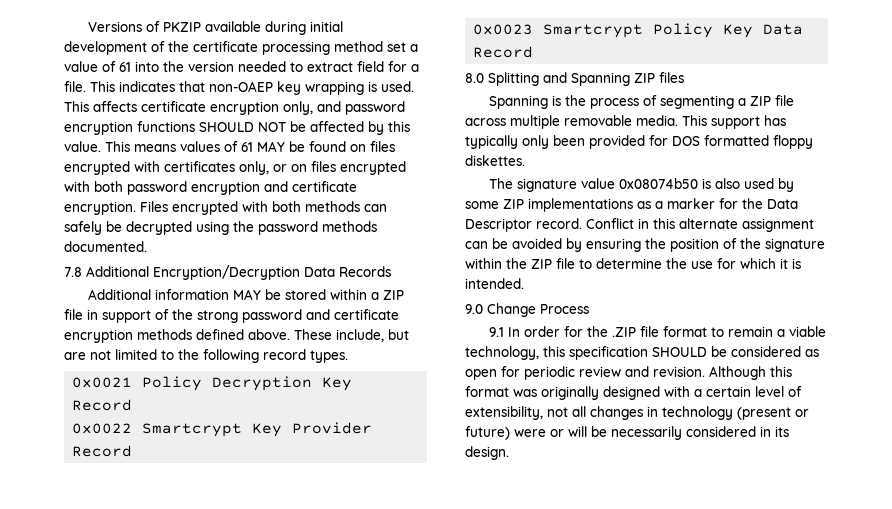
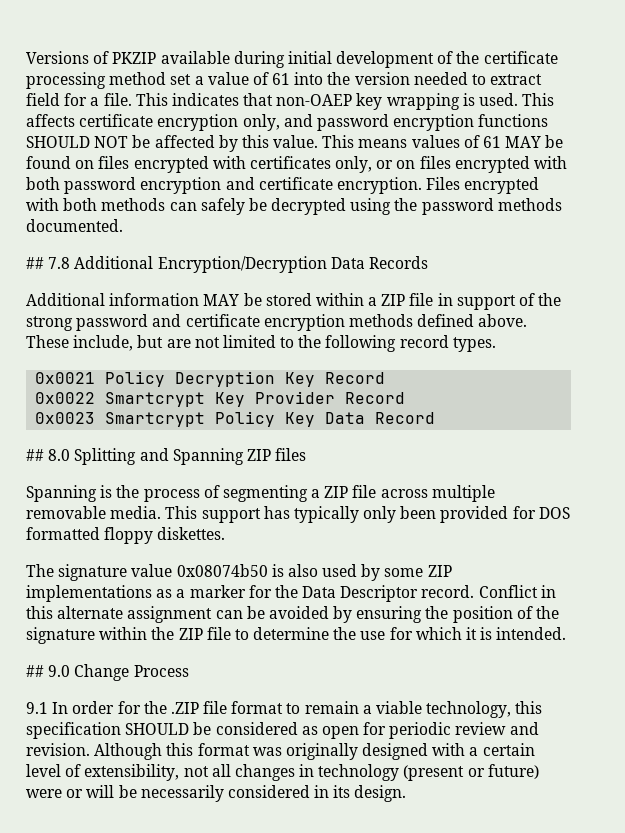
- 7.8 Additional Encryption/Decryption Data Records
+ ## 7.8 Additional Encryption/Decryption Data Records
- 8.0 Splitting and Spanning ZIP files
+ ## 8.0 Splitting and Spanning ZIP files
- 9.0 Change Process
+ ## 9.0 Change Process

